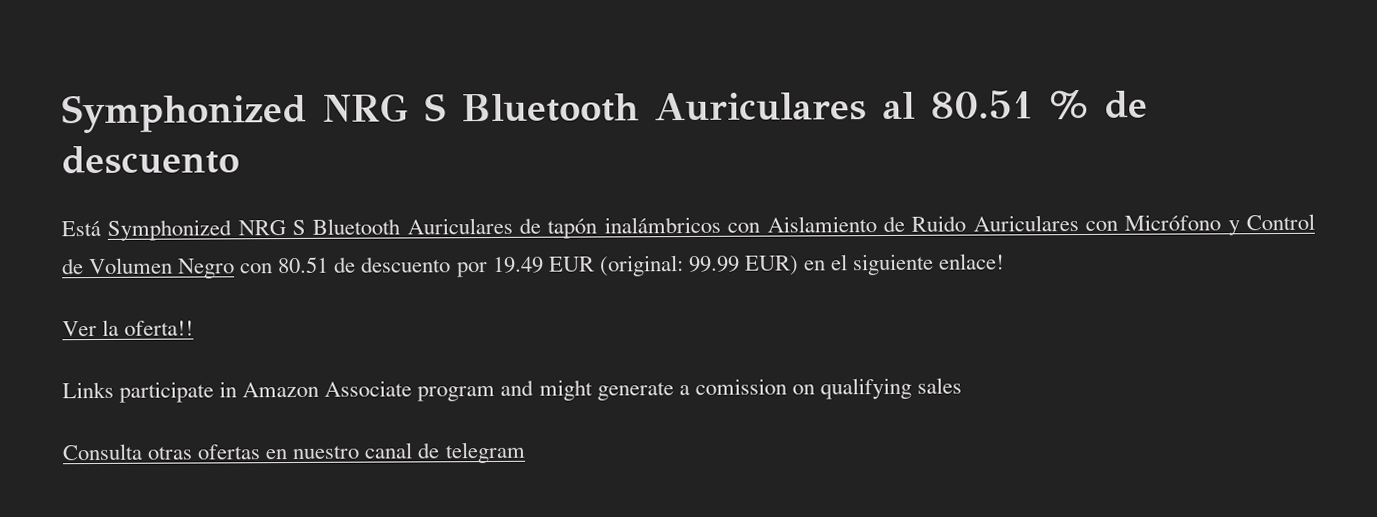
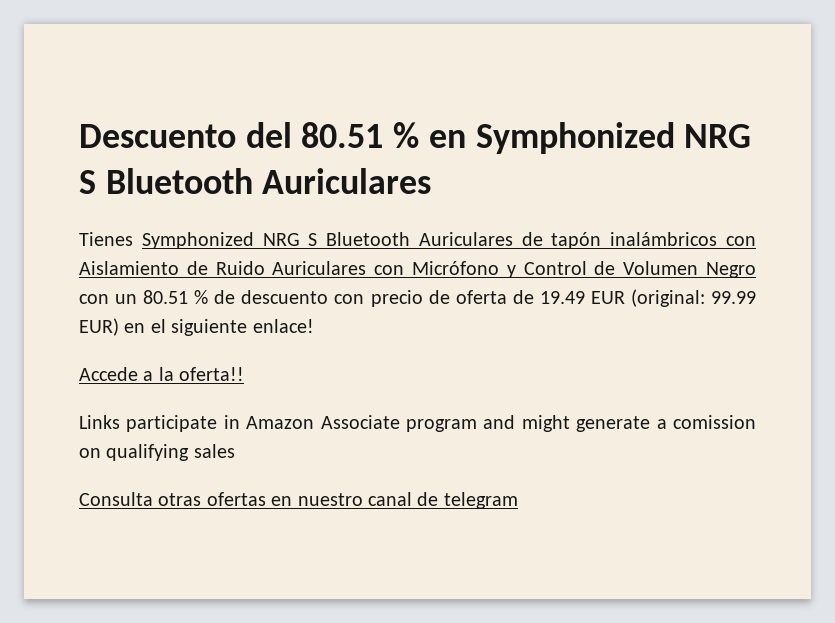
- Symphonized NRG S Bluetooth Auriculares al 80.51 % de descuento
- Está Symphonized NRG S Bluetooth Auriculares de tapón inalámbricos con Aislamiento de Ruido Auriculares con Micrófono y Control de Volumen Negro con 80.51 de descuento por 19.49 EUR (original: 99.99 EUR) en el siguiente enlace!
+ Descuento del 80.51 % en Symphonized NRG S Bluetooth Auriculares
+ Tienes Symphonized NRG S Bluetooth Auriculares de tapón inalámbricos con Aislamiento de Ruido Auriculares con Micrófono y Control de Volumen Negro con un 80.51 % de descuento con precio de oferta de 19.49 EUR (original: 99.99 EUR) en el siguiente enlace!
- Ver la oferta!!
+ Accede a la oferta!!

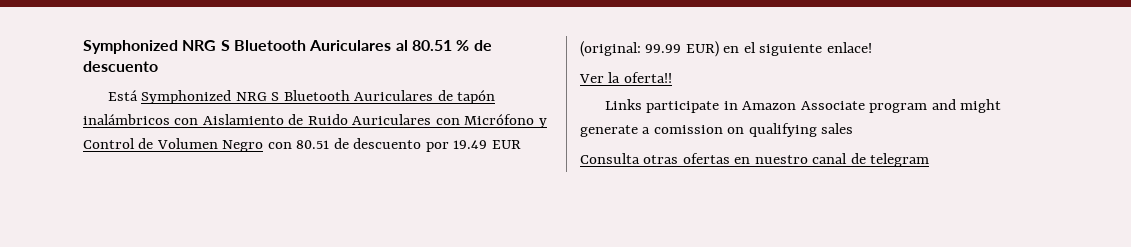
- Descuento del 80.51 % en Symphonized NRG S Bluetooth Auriculares
- Tienes Symphonized NRG S Bluetooth Auriculares de tapón inalámbricos con Aislamiento de Ruido Auriculares con Micrófono y Control de Volumen Negro con un 80.51 % de descuento con precio de oferta de 19.49 EUR (original: 99.99 EUR) en el siguiente enlace!
+ Symphonized NRG S Bluetooth Auriculares al 80.51 % de descuento
+ Está Symphonized NRG S Bluetooth Auriculares de tapón inalámbricos con Aislamiento de Ruido Auriculares con Micrófono y Control de Volumen Negro con 80.51 de descuento por 19.49 EUR (original: 99.99 EUR) en el siguiente enlace!
- Accede a la oferta!!
+ Ver la oferta!!

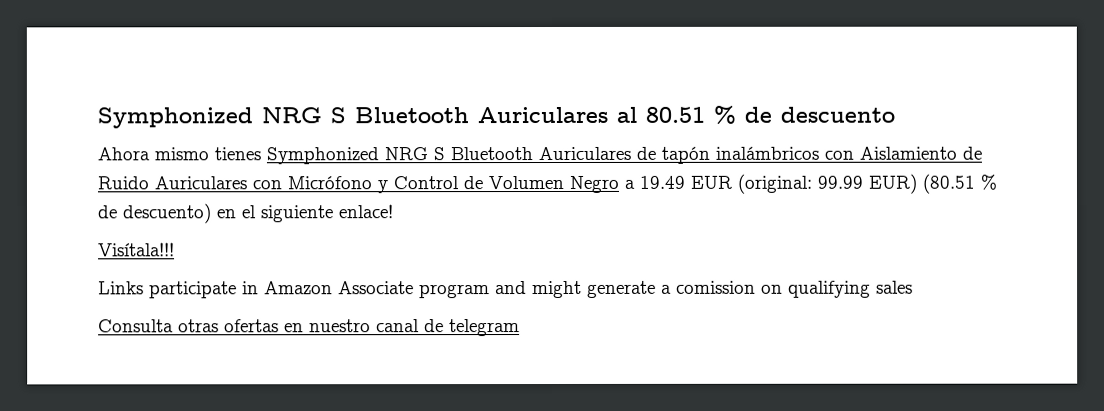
- Está Symphonized NRG S Bluetooth Auriculares de tapón inalámbricos con Aislamiento de Ruido Auriculares con Micrófono y Control de Volumen Negro con 80.51 de descuento por 19.49 EUR (original: 99.99 EUR) en el siguiente enlace!
+ Ahora mismo tienes Symphonized NRG S Bluetooth Auriculares de tapón inalámbricos con Aislamiento de Ruido Auriculares con Micrófono y Control de Volumen Negro a 19.49 EUR (original: 99.99 EUR) (80.51 % de descuento) en el siguiente enlace!
- Ver la oferta!!
+ Visítala!!!

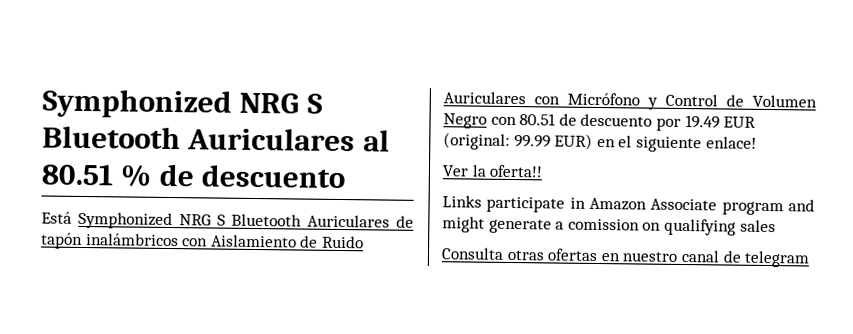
- Ahora mismo tienes Symphonized NRG S Bluetooth Auriculares de tapón inalámbricos con Aislamiento de Ruido Auriculares con Micrófono y Control de Volumen Negro a 19.49 EUR (original: 99.99 EUR) (80.51 % de descuento) en el siguiente enlace!
+ Está Symphonized NRG S Bluetooth Auriculares de tapón inalámbricos con Aislamiento de Ruido Auriculares con Micrófono y Control de Volumen Negro con 80.51 de descuento por 19.49 EUR (original: 99.99 EUR) en el siguiente enlace!
- Visítala!!!
+ Ver la oferta!!

